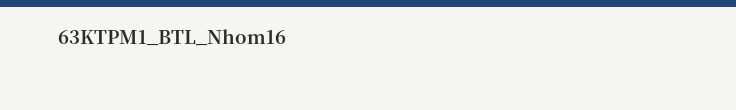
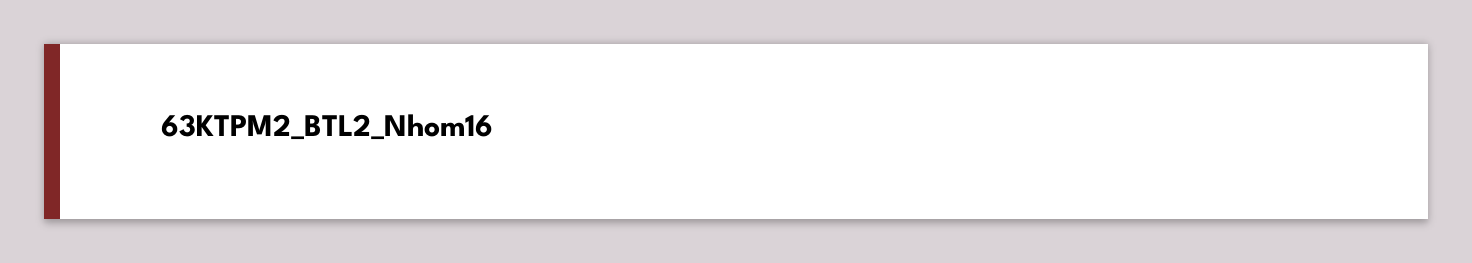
- 63KTPM1_BTL_Nhom16
+ 63KTPM2_BTL2_Nhom16

